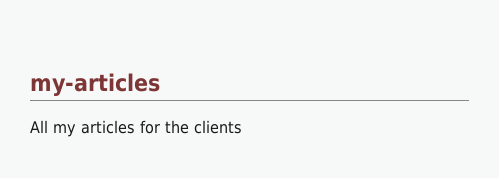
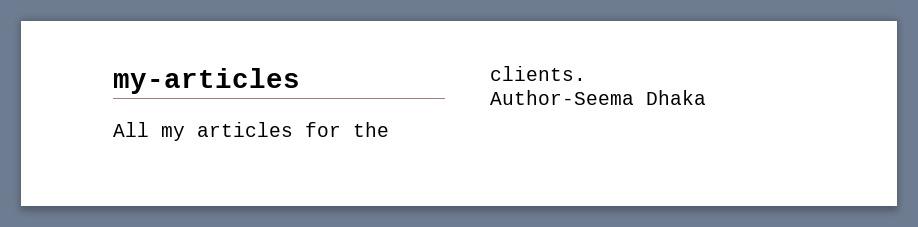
- All my articles for the clients
+ All my articles for the clients.
+ Author-Seema Dhaka

